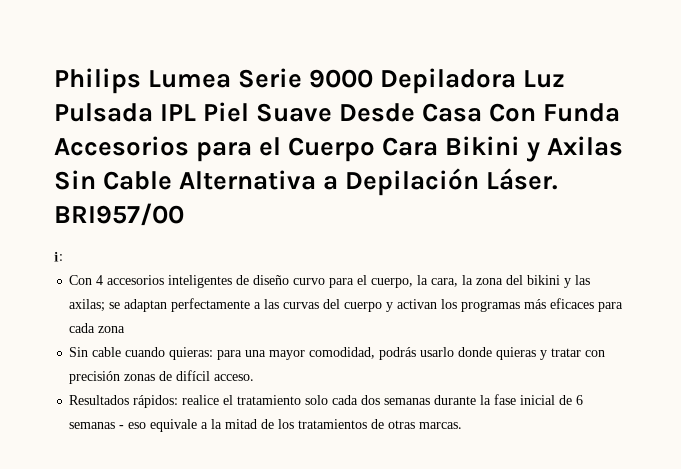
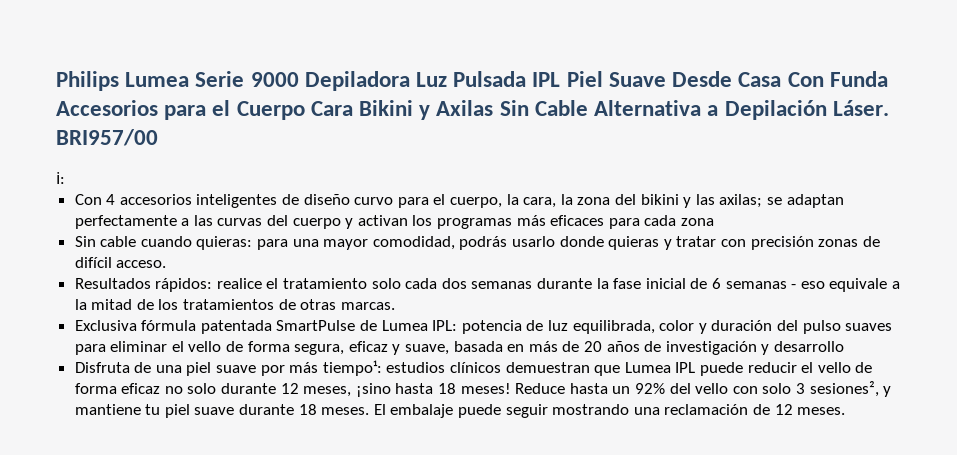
+ Exclusiva fórmula patentada SmartPulse de Lumea IPL: potencia de luz equilibrada, color y duración del pulso suaves para eliminar el vello de forma segura, eficaz y suave, basada en más de 20 años de investigación y desarrollo
+ Disfruta de una piel suave por más tiempo¹: estudios clínicos demuestran que Lumea IPL puede reducir el vello de forma eficaz no solo durante 12 meses, ¡sino hasta 18 meses! Reduce hasta un 92% del vello con solo 3 sesiones², y mantiene tu piel suave durante 18 meses. El embalaje puede seguir mostrando una reclamación de 12 meses.

